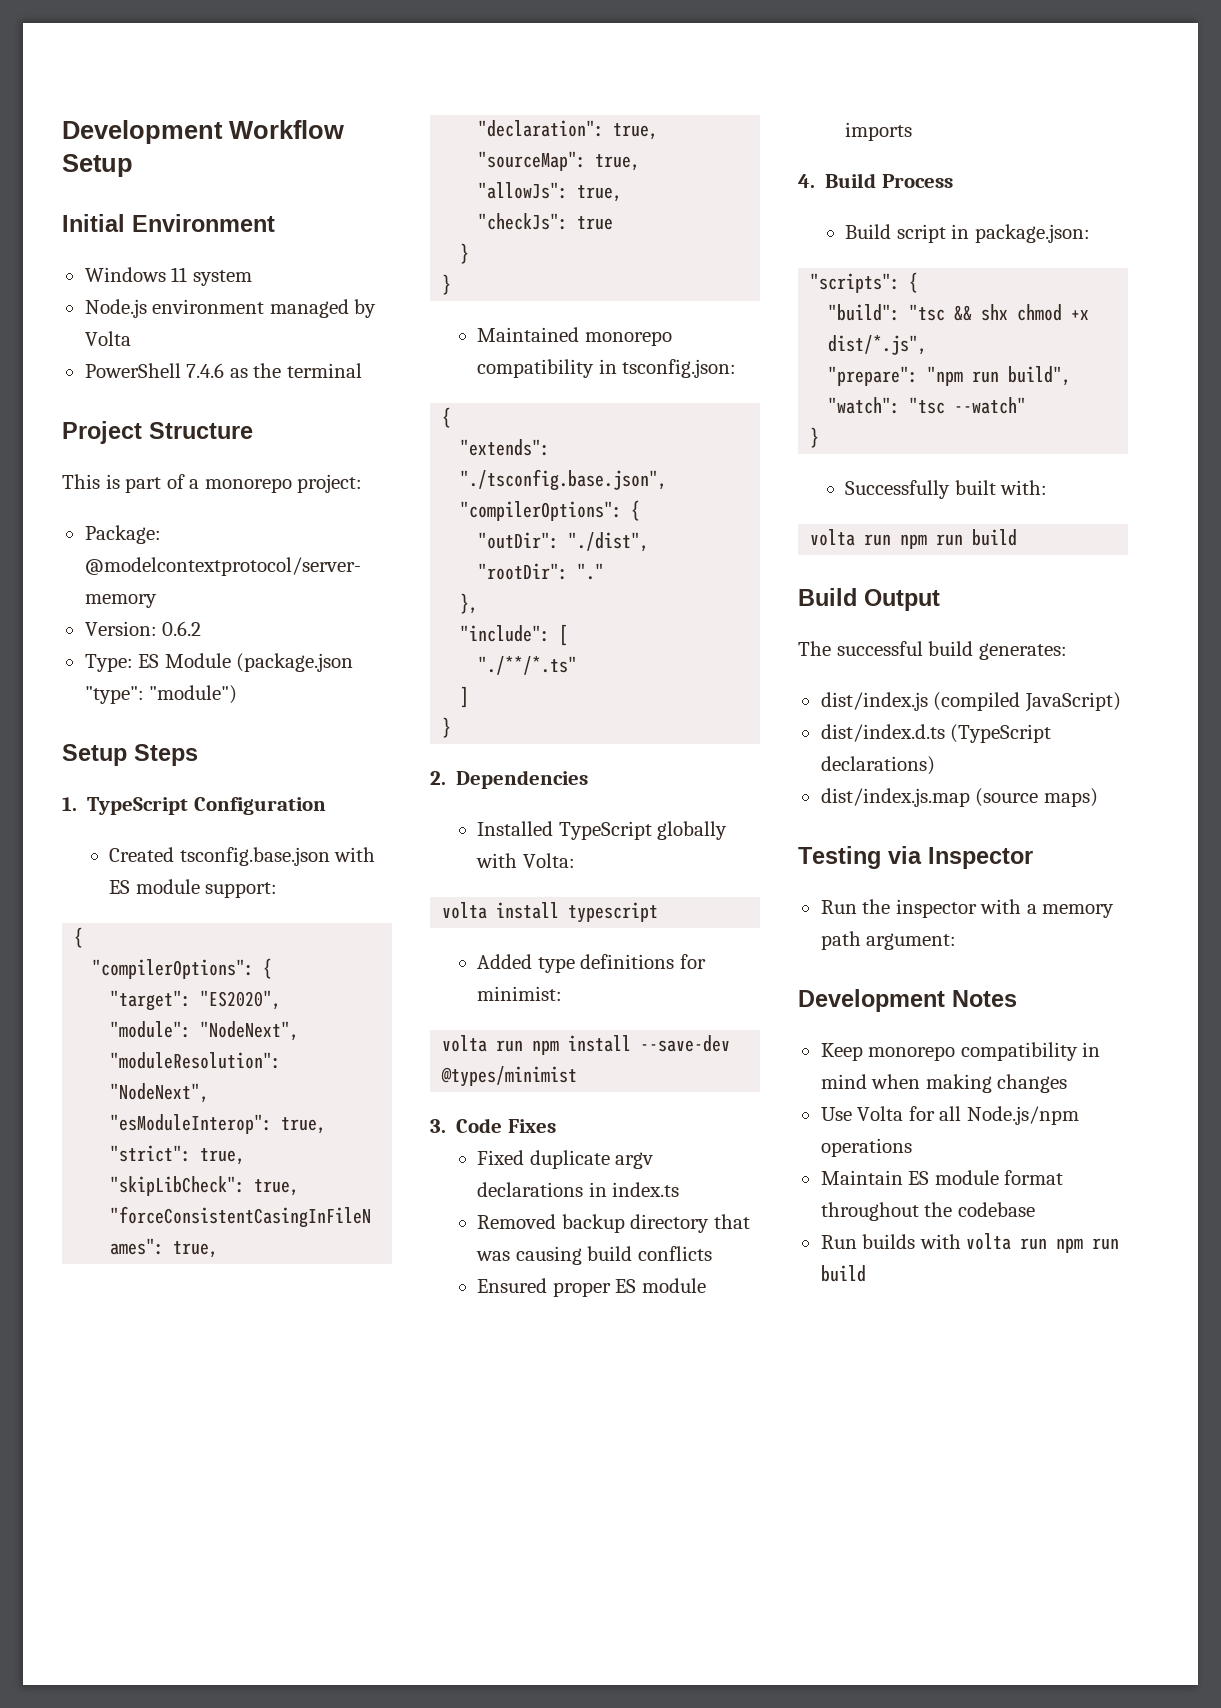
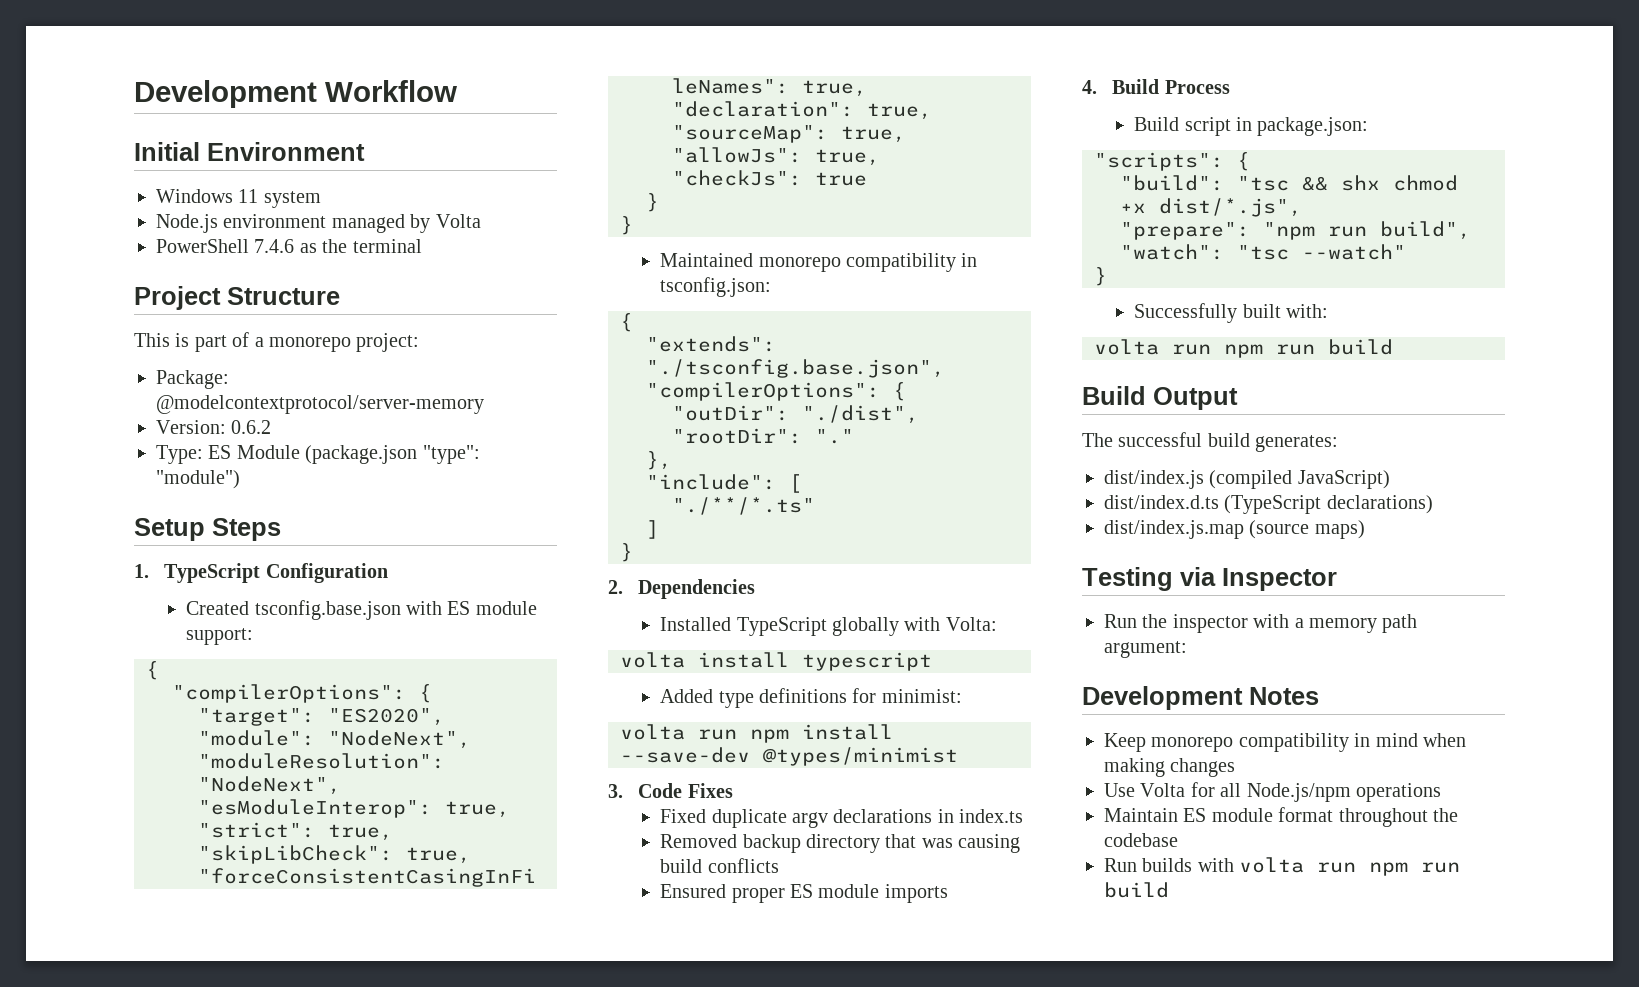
- Development Workflow Setup
+ Development Workflow

